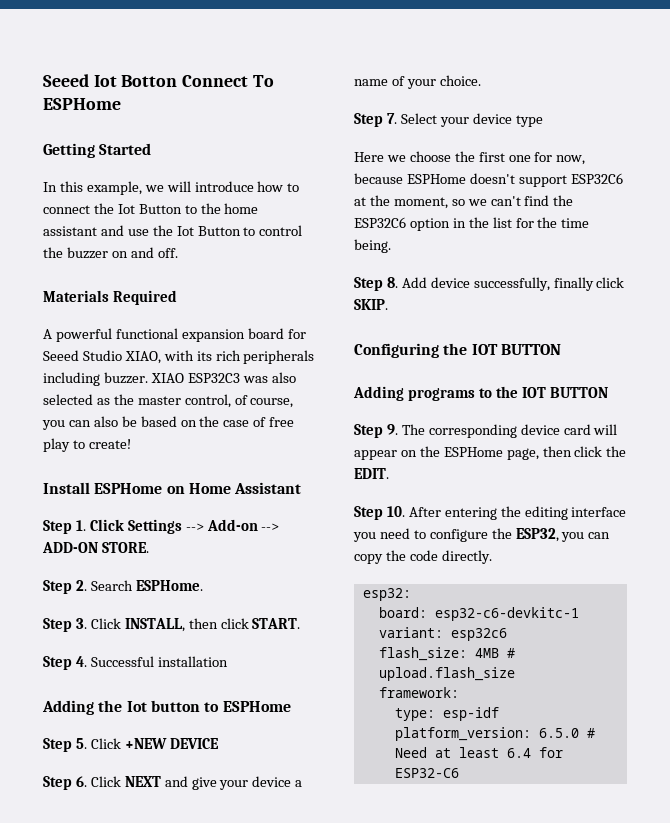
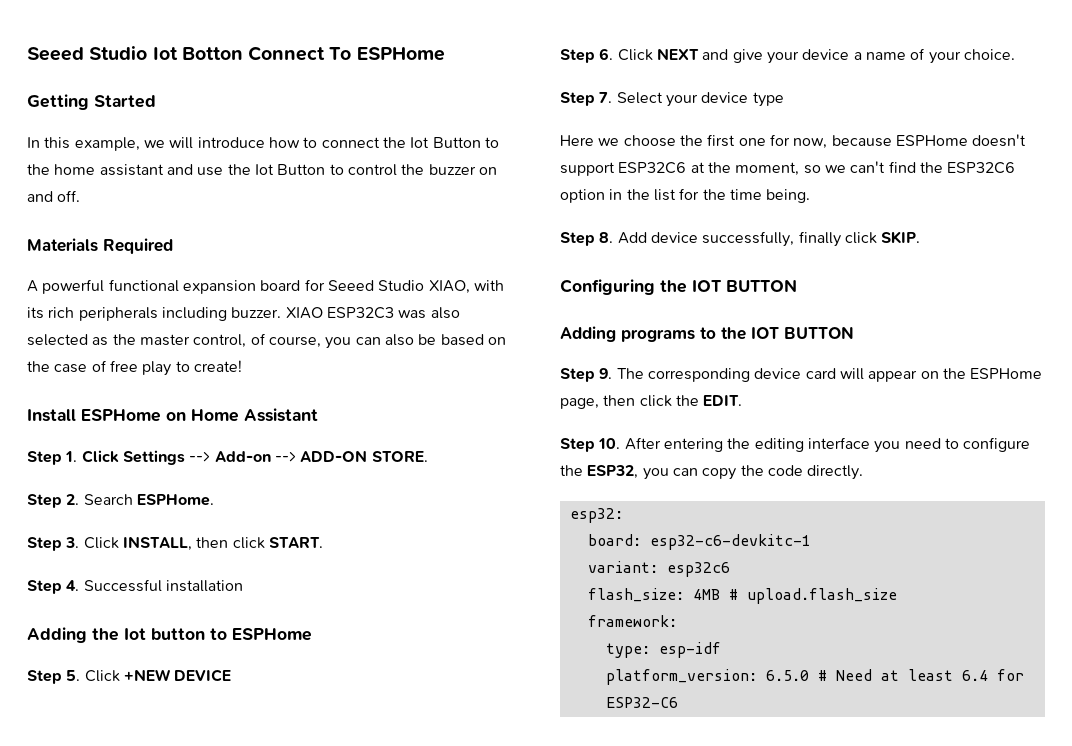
- Seeed Iot Botton Connect To ESPHome
+ Seeed Studio Iot Botton Connect To ESPHome

